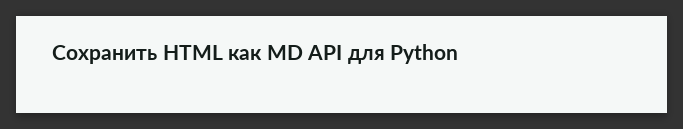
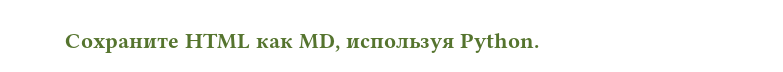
- Сохранить HTML как MD API для Python
+ Сохраните HTML как MD, используя Python.

